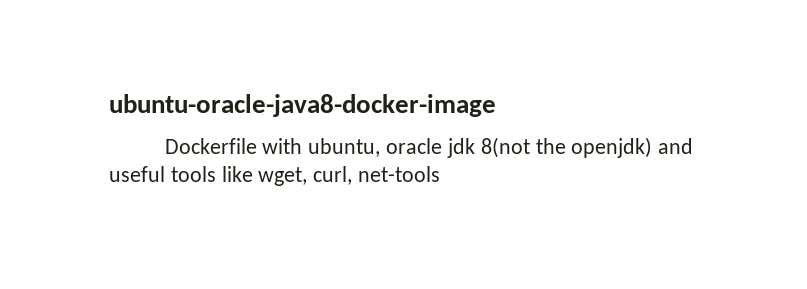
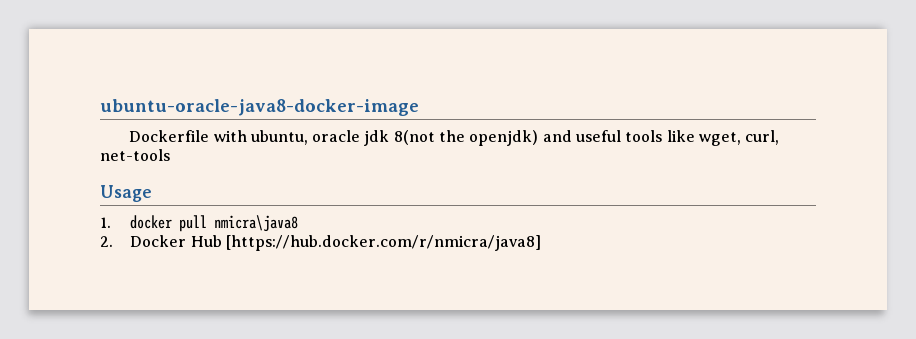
+ Usage
+ 1. docker pull nmicra\java8
+ 2. Docker Hub [https://hub.docker.com/r/nmicra/java8]

